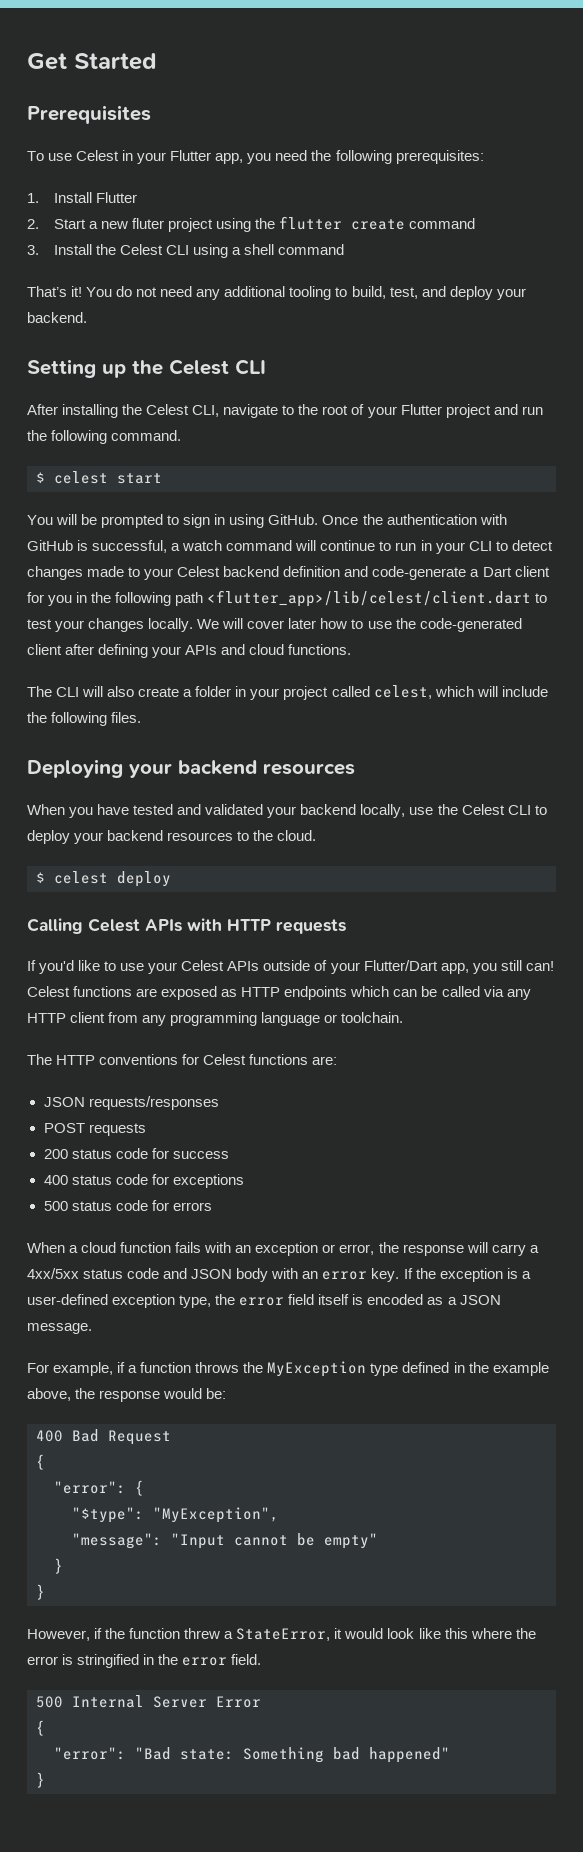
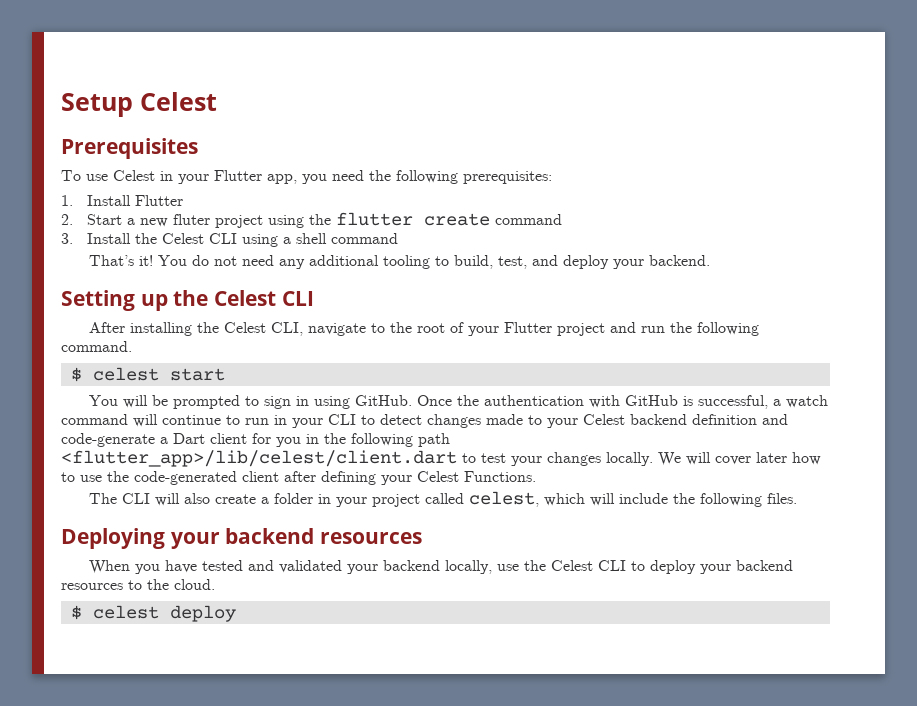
- Get Started
+ Setup Celest
- We will cover later how to use the code-generated client after defining your APIs and cloud functions.
+ We will cover later how to use the code-generated client after defining your Celest Functions.
- Calling Celest APIs with HTTP requests
- If you'd like to use your Celest APIs outside of your Flutter/Dart app, you still can! Celest functions are exposed as HTTP endpoints which can be called via any HTTP client from any programming language or toolchain.
- The HTTP conventions for Celest functions are:
- JSON requests/responses
- POST requests
- 200 status code for success
- 400 status code for exceptions
- 500 status code for errors
- When a cloud function fails with an exception or error, the response will carry a 4xx/5xx status code and JSON body with an error key. If the exception is a user-defined exception type, the error field itself is encoded as a JSON message.
- For example, if a function throws the MyException type defined in the example above, the response would be:
- 400 Bad Request
- {
- "error": {
- "$type": "MyException",
- "message": "Input cannot be empty"
- }
- }
- However, if the function threw a StateError, it would look like this where the error is stringified in the error field.
- 500 Internal Server Error
- {
- "error": "Bad state: Something bad happened"
- }

